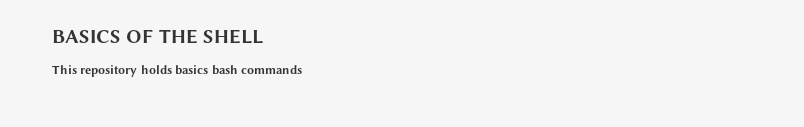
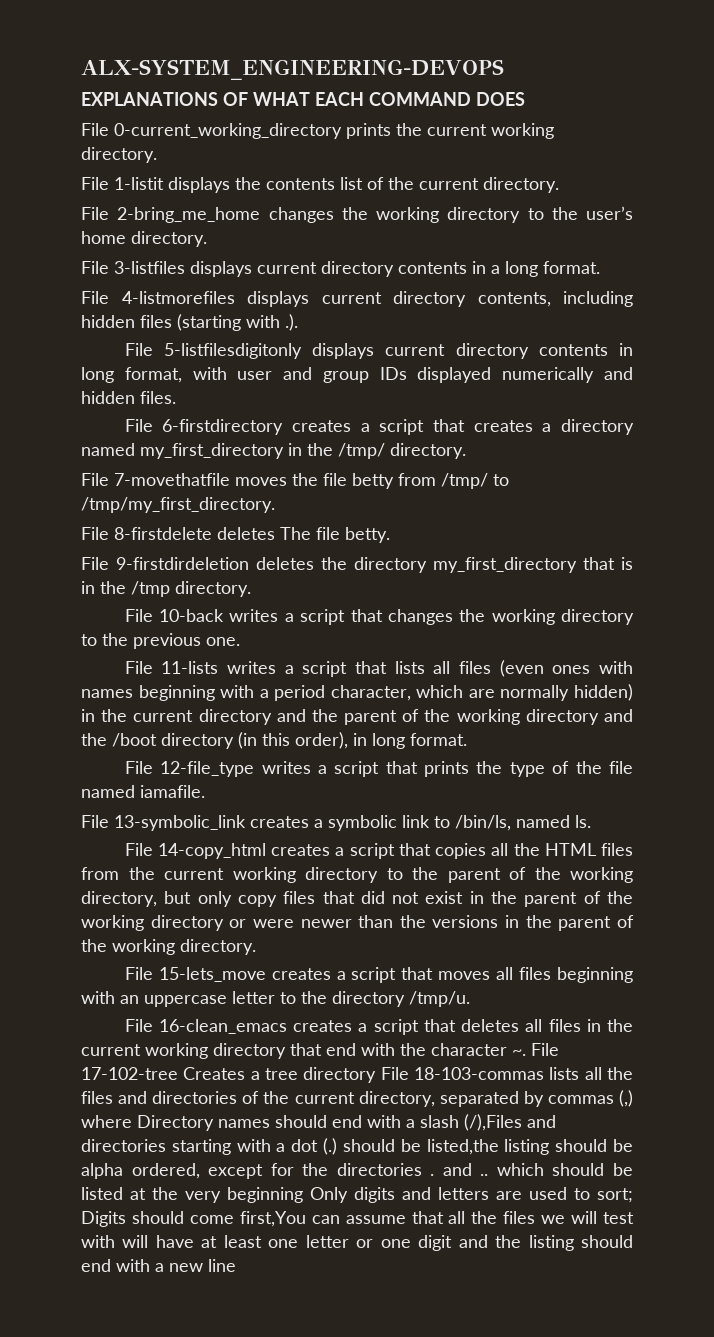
- BASICS OF THE SHELL
- This repository holds basics bash commands
+ ALX-SYSTEM_ENGINEERING-DEVOPS
+ EXPLANATIONS OF WHAT EACH COMMAND DOES
+ File 0-current_working_directory prints the current working directory.
+ File 1-listit displays the contents list of the current directory.
+ File 2-bring_me_home changes the working directory to the user’s home directory.
+ File 3-listfiles displays current directory contents in a long format.
+ File 4-listmorefiles displays current directory contents, including hidden files (starting with .).
+ File 5-listfilesdigitonly displays current directory contents in long format, with user and group IDs displayed numerically and hidden files.
+ File 6-firstdirectory creates a script that creates a directory named my_first_directory in the /tmp/ directory.
+ File 7-movethatfile moves the file betty from /tmp/ to /tmp/my_first_directory.
+ File 8-firstdelete deletes The file betty.
+ File 9-firstdirdeletion deletes the directory my_first_directory that is in the /tmp directory.
+ File 10-back writes a script that changes the working directory to the previous one.
+ File 11-lists writes a script that lists all files (even ones with names beginning with a period character, which are normally hidden) in the current directory and the parent of the working directory and the /boot directory (in this order), in long format.
+ File 12-file_type writes a script that prints the type of the file named iamafile.
+ File 13-symbolic_link creates a symbolic link to /bin/ls, named ls.
+ File 14-copy_html creates a script that copies all the HTML files from the current working directory to the parent of the working directory, but only copy files that did not exist in the parent of the working directory or were newer than the versions in the parent of the working directory.
+ File 15-lets_move creates a script that moves all files beginning with an uppercase letter to the directory /tmp/u.
+ File 16-clean_emacs creates a script that deletes all files in the current working directory that end with the character ~. File 17-102-tree Creates a tree directory File 18-103-commas lists all the files and directories of the current directory, separated by commas (,) where Directory names should end with a slash (/),Files and directories starting with a dot (.) should be listed,the listing should be alpha ordered, except for the directories . and .. which should be listed at the very beginning Only digits and letters are used to sort; Digits should come first,You can assume that all the files we will test with will have at least one letter or one digit and the listing should end with a new line

